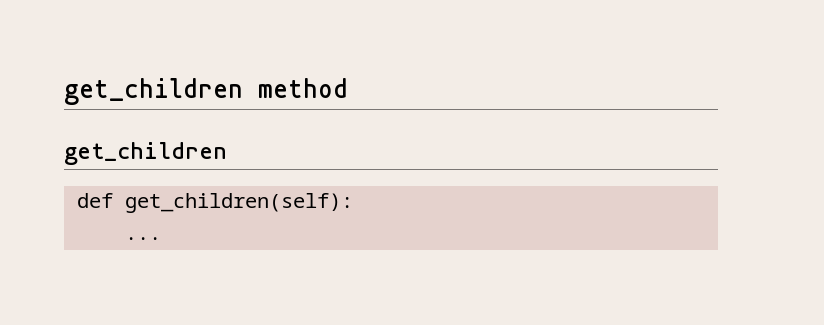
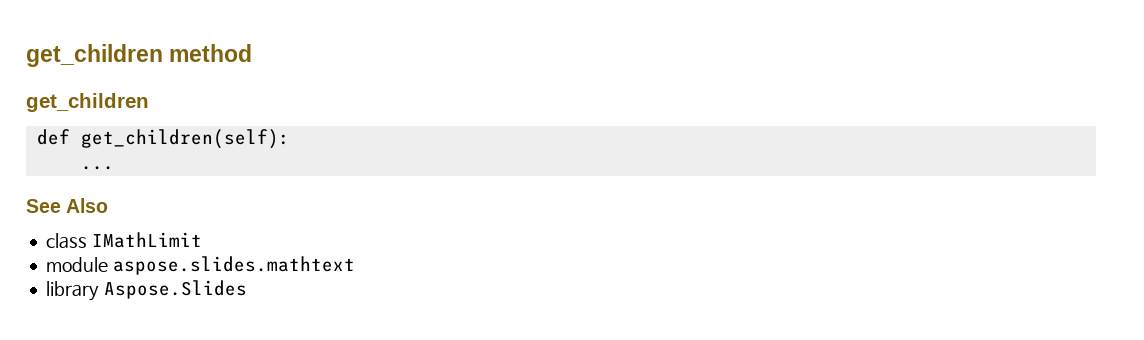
+ See Also
+ class IMathLimit
+ module aspose.slides.mathtext
+ library Aspose.Slides

